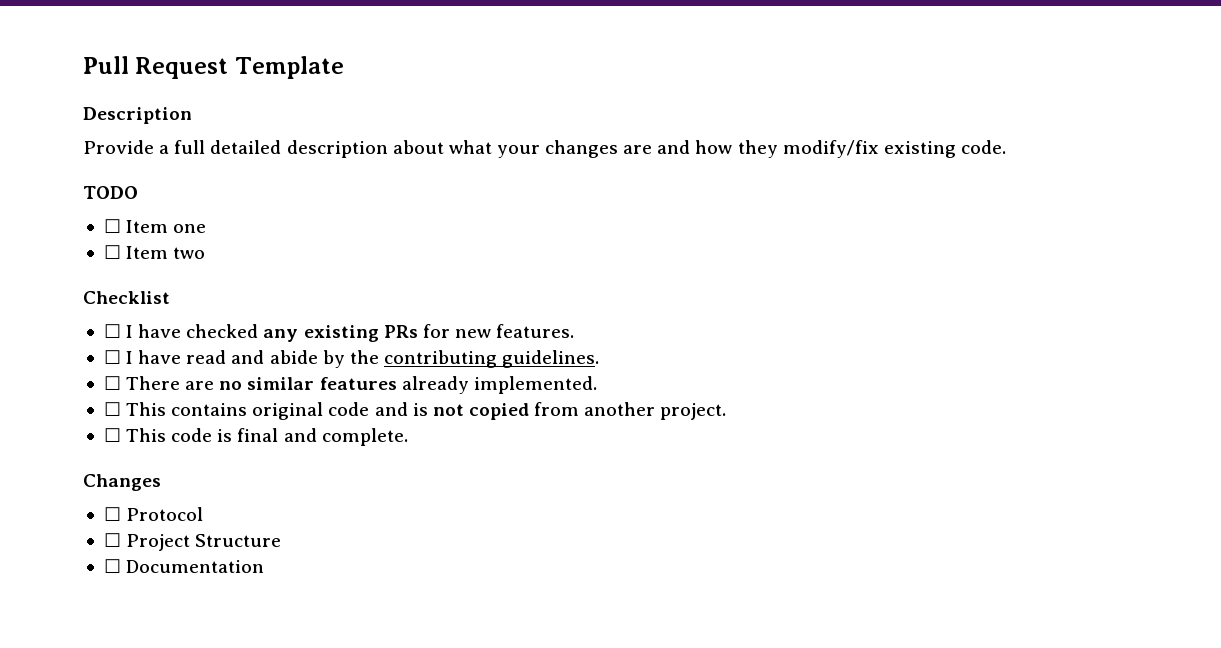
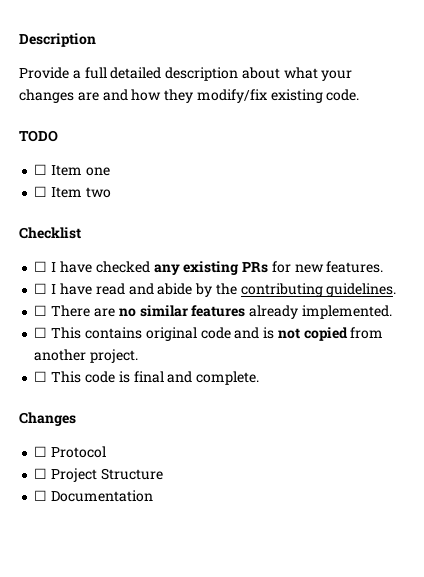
- Pull Request Template

